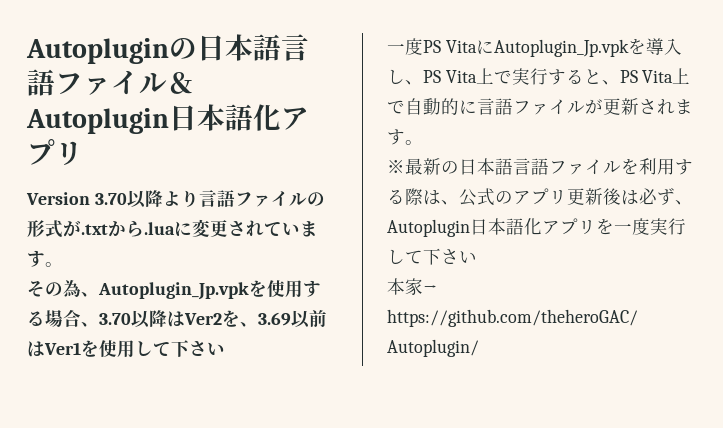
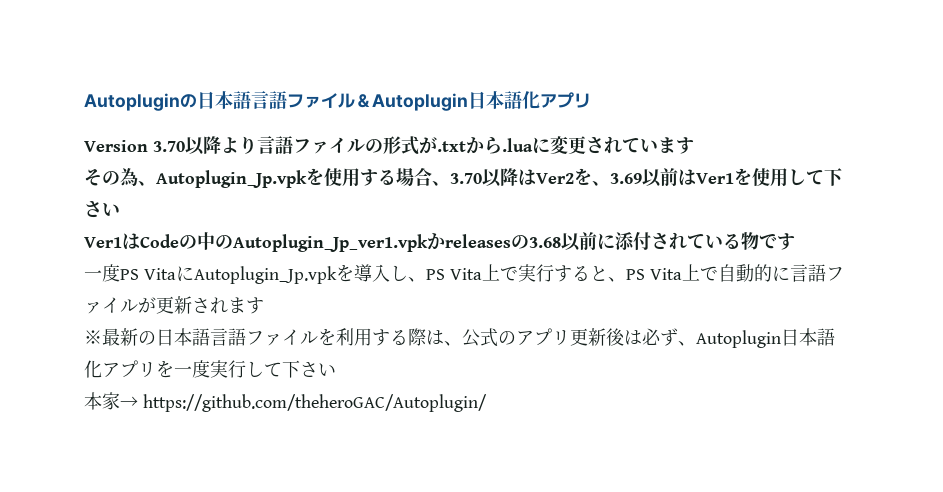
- Version 3.70以降より言語ファイルの形式が.txtから.luaに変更されています。
+ Version 3.70以降より言語ファイルの形式が.txtから.luaに変更されています
+ Ver1はCodeの中のAutoplugin_Jp_ver1.vpkかreleasesの3.68以前に添付されている物です
- 一度PS VitaにAutoplugin_Jp.vpkを導入し、PS Vita上で実行すると、PS Vita上で自動的に言語ファイルが更新されます。
+ 一度PS VitaにAutoplugin_Jp.vpkを導入し、PS Vita上で実行すると、PS Vita上で自動的に言語ファイルが更新されます

